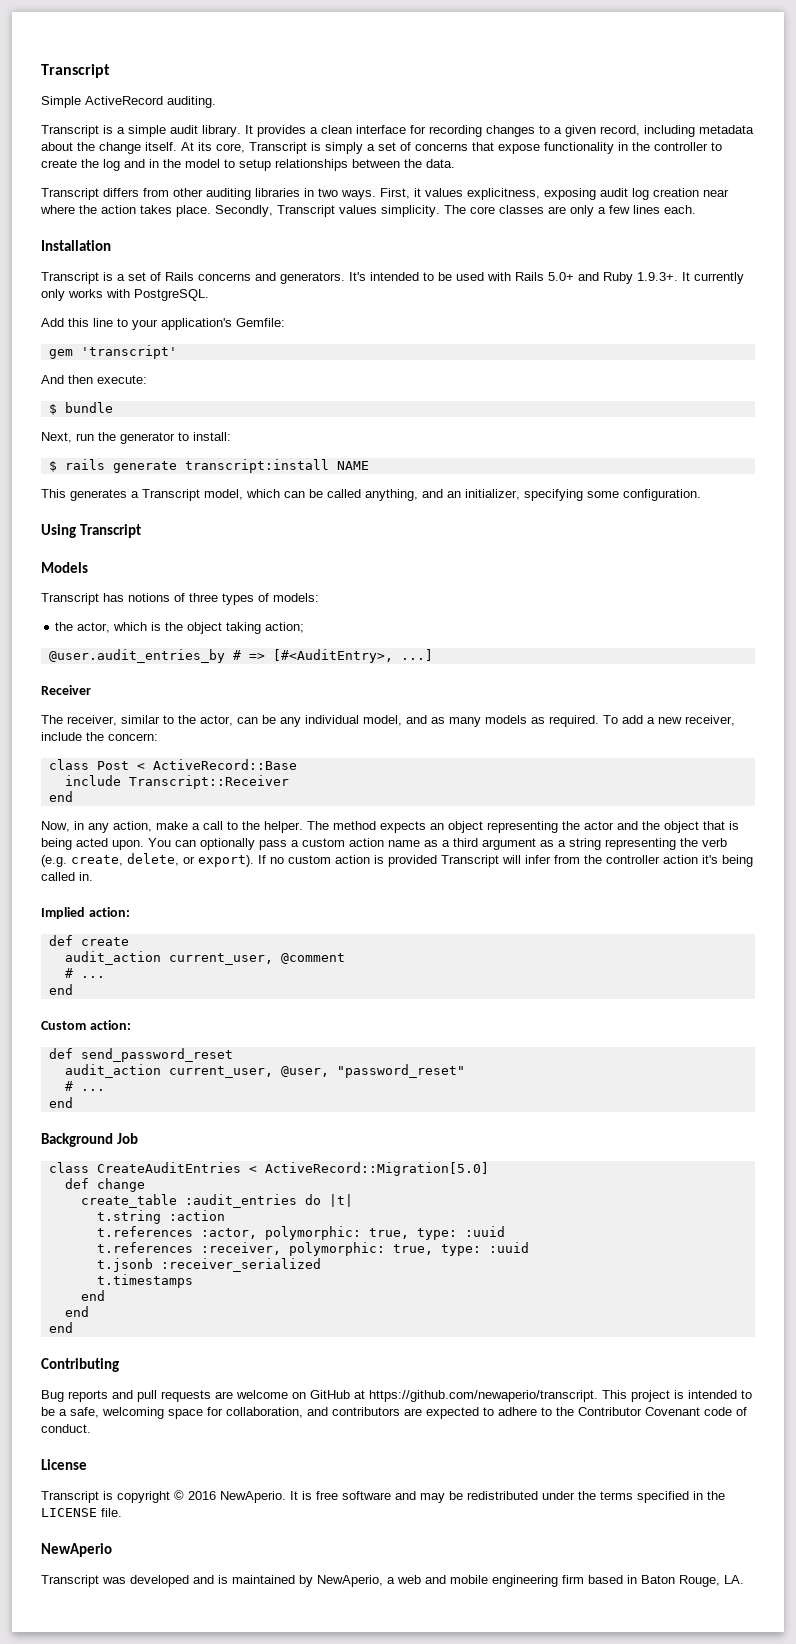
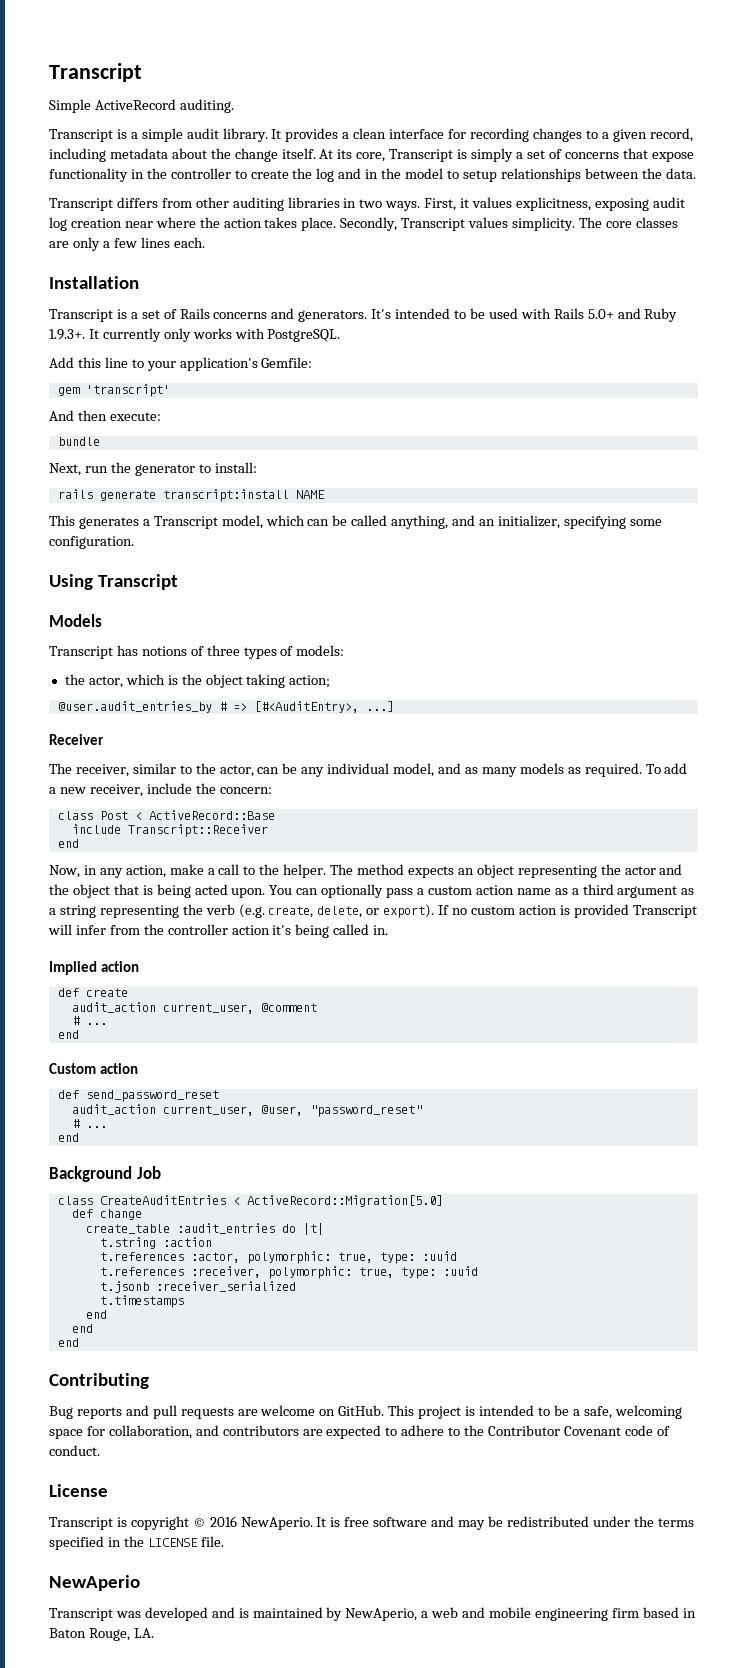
- $ bundle
+ bundle
- $ rails generate transcript:install NAME
+ rails generate transcript:install NAME
- Implied action:
+ Implied action
- Custom action:
+ Custom action
- Bug reports and pull requests are welcome on GitHub at https://github.com/newaperio/transcript. This project is intended to be a safe, welcoming space for collaboration, and contributors are expected to adhere to the Contributor Covenant code of conduct.
+ Bug reports and pull requests are welcome on GitHub. This project is intended to be a safe, welcoming space for collaboration, and contributors are expected to adhere to the Contributor Covenant code of conduct.

